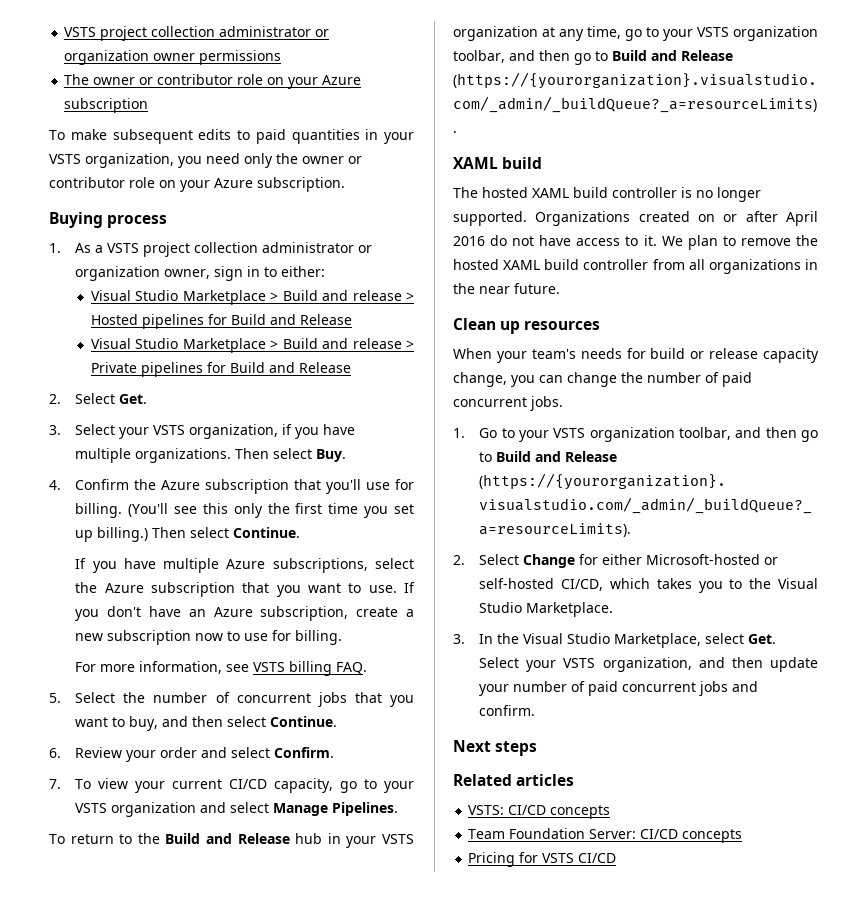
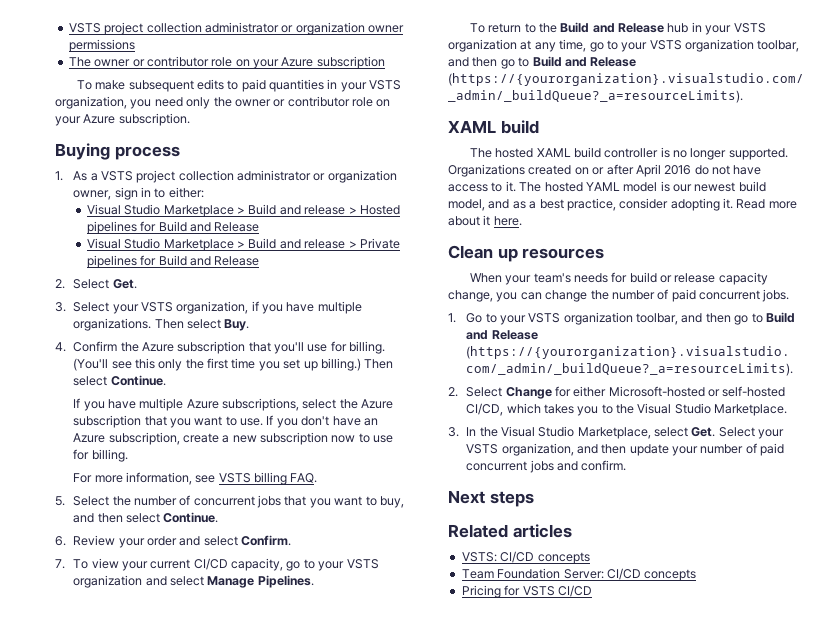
- We plan to remove the hosted XAML build controller from all organizations in the near future.
+ The hosted YAML model is our newest build model, and as a best practice, consider adopting it. Read more about it here.

